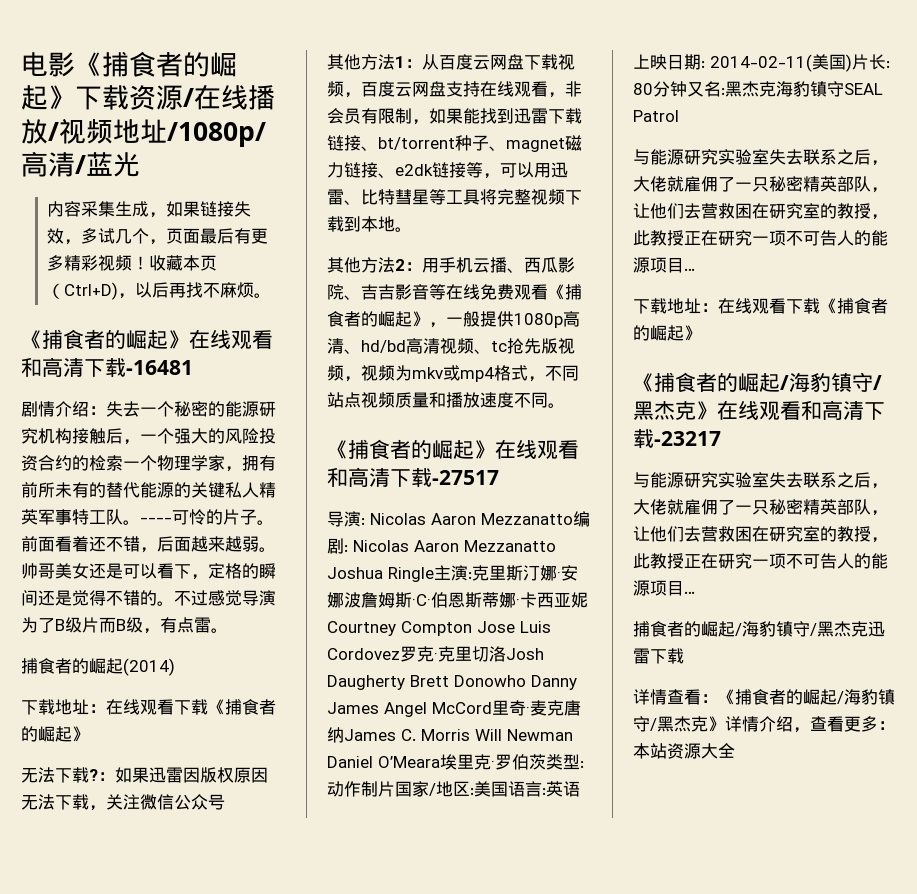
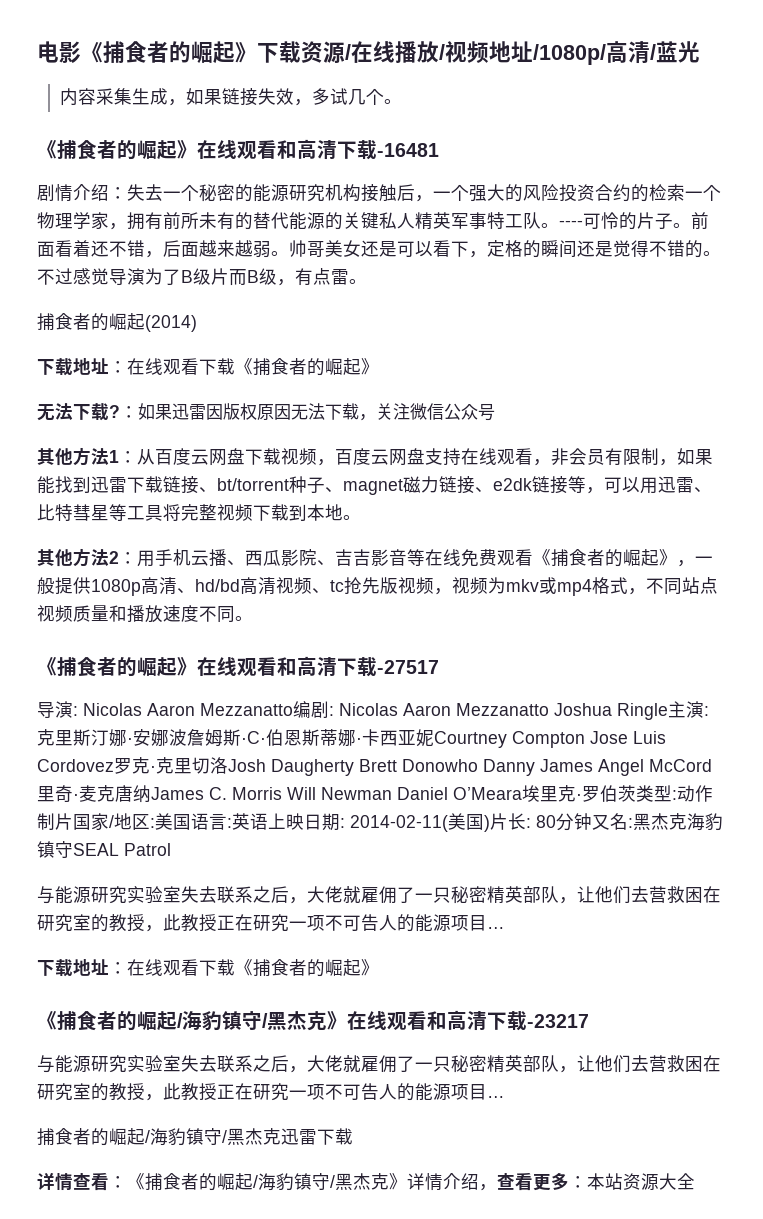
- 内容采集生成，如果链接失效，多试几个，页面最后有更多精彩视频！收藏本页（Ctrl+D)，以后再找不麻烦。
+ 内容采集生成，如果链接失效，多试几个。

